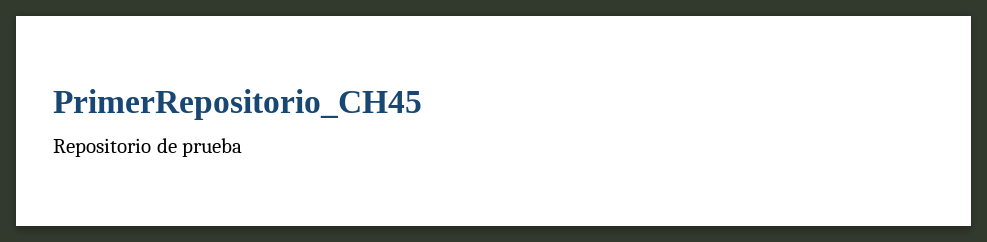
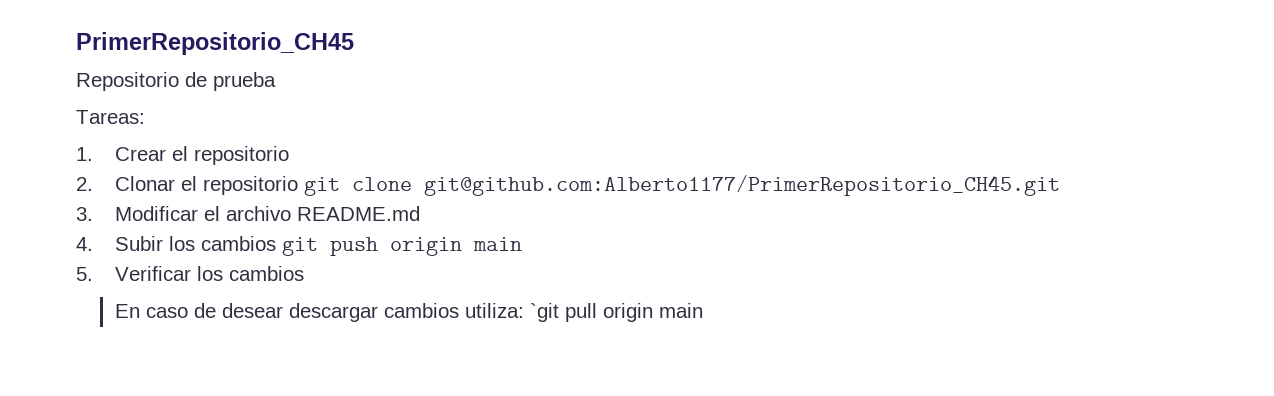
+ Tareas:
+ 1. Crear el repositorio
+ 2. Clonar el repositorio git clone git@github.com:Alberto1177/PrimerRepositorio_CH45.git
+ 3. Modificar el archivo README.md
+ 4. Subir los cambios git push origin main
+ 5. Verificar los cambios
+ En caso de desear descargar cambios utiliza: `git pull origin main

